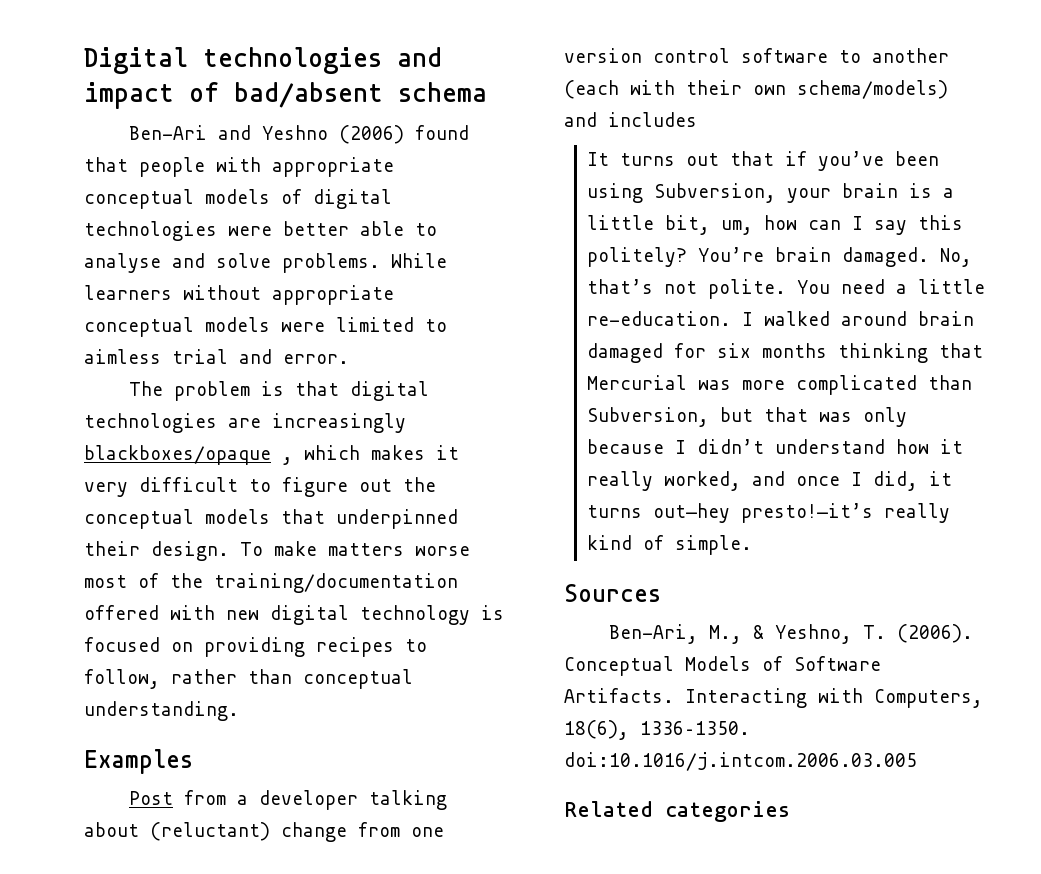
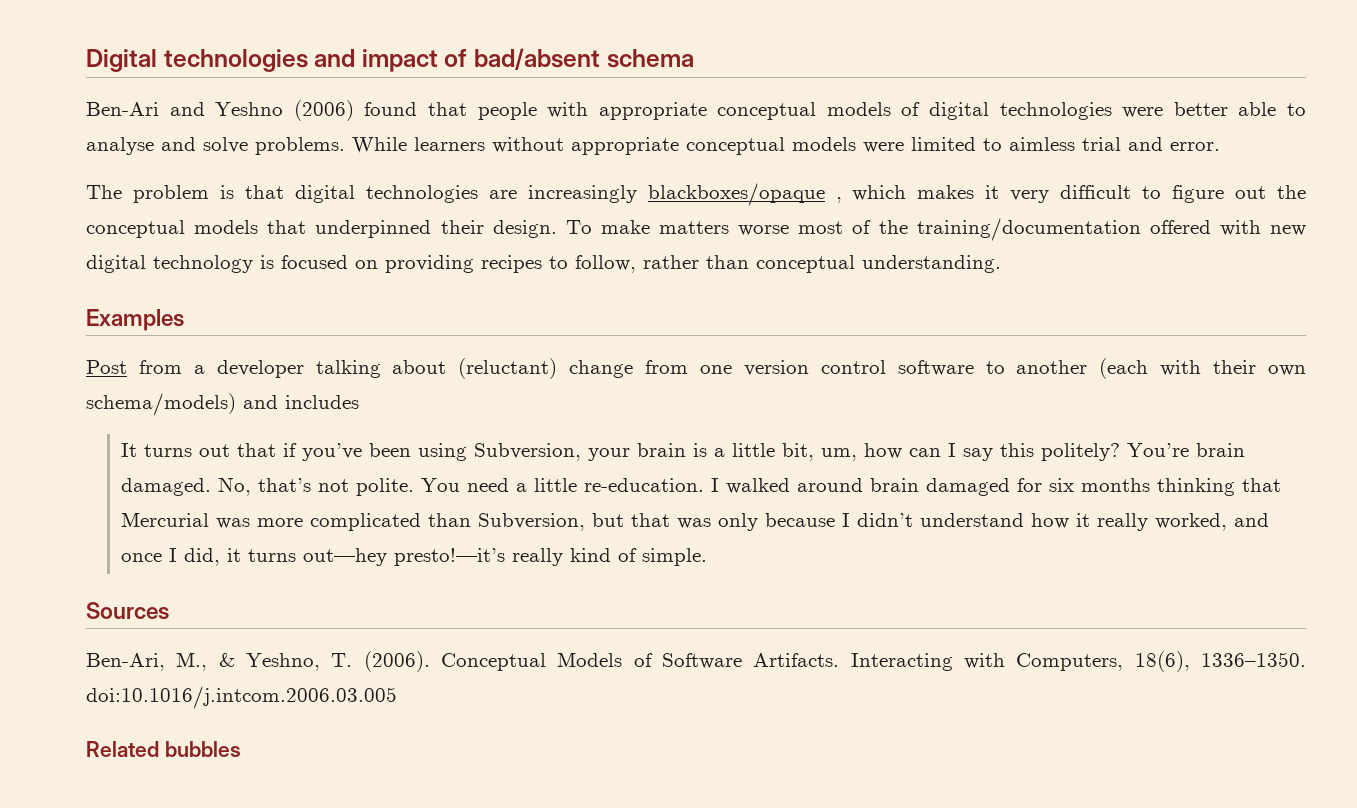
- Related categories
+ Related bubbles

